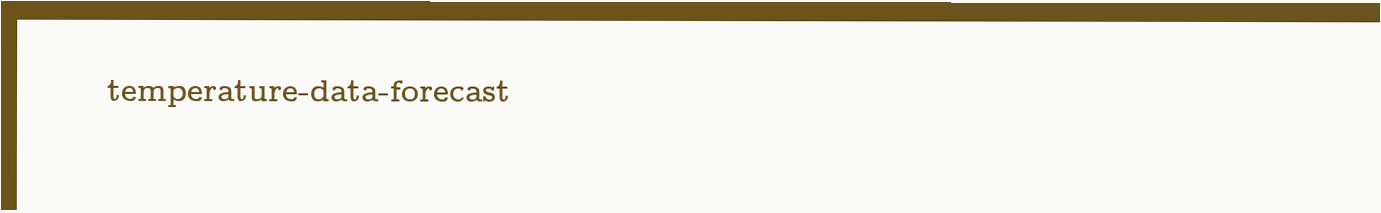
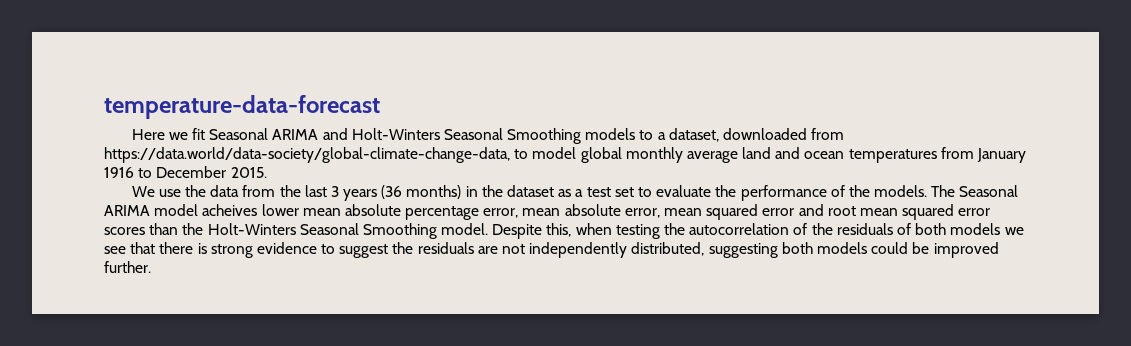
+ Here we fit Seasonal ARIMA and Holt-Winters Seasonal Smoothing models to a dataset, downloaded from https://data.world/data-society/global-climate-change-data, to model global monthly average land and ocean temperatures from January 1916 to December 2015.
+ We use the data from the last 3 years (36 months) in the dataset as a test set to evaluate the performance of the models. The Seasonal ARIMA model acheives lower mean absolute percentage error, mean absolute error, mean squared error and root mean squared error scores than the Holt-Winters Seasonal Smoothing model. Despite this, when testing the autocorrelation of the residuals of both models we see that there is strong evidence to suggest the residuals are not independently distributed, suggesting both models could be improved further.

